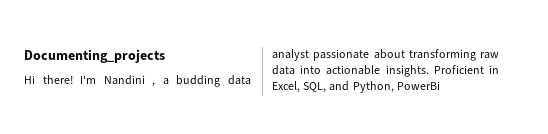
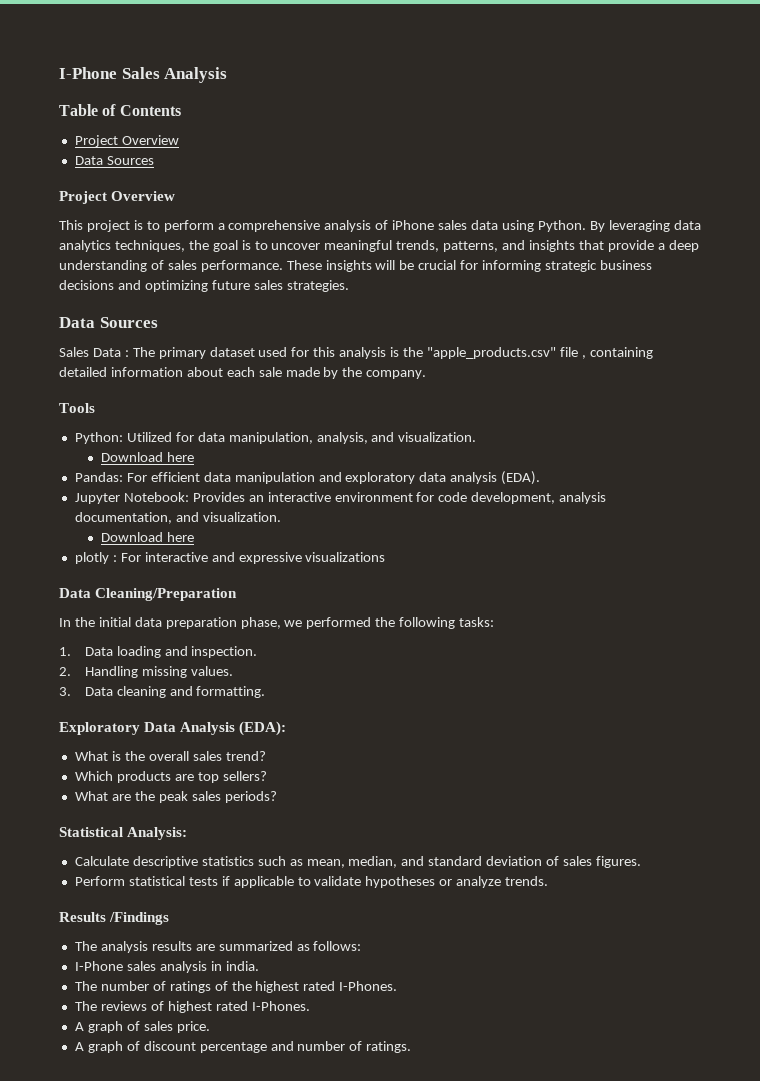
- Documenting_projects
- Hi there! I'm Nandini , a budding data analyst passionate about transforming raw data into actionable insights. Proficient in Excel, SQL, and Python, PowerBi
+ I-Phone Sales Analysis
+ Table of Contents
+ Project Overview
+ Data Sources
+ Project Overview
+ This project is to perform a comprehensive analysis of iPhone sales data using Python. By leveraging data analytics techniques, the goal is to uncover meaningful trends, patterns, and insights that provide a deep understanding of sales performance. These insights will be crucial for informing strategic business decisions and optimizing future sales strategies.
+ Data Sources
+ Sales Data : The primary dataset used for this analysis is the "apple_products.csv" file , containing detailed information about each sale made by the company.
+ Tools
+ Python: Utilized for data manipulation, analysis, and visualization.
+ Download here
+ Pandas: For efficient data manipulation and exploratory data analysis (EDA).
+ Jupyter Notebook: Provides an interactive environment for code development, analysis documentation, and visualization.
+ Download here
+ plotly : For interactive and expressive visualizations
+ Data Cleaning/Preparation
+ In the initial data preparation phase, we performed the following tasks:
+ 1. Data loading and inspection.
+ 2. Handling missing values.
+ 3. Data cleaning and formatting.
+ Exploratory Data Analysis (EDA):
+ What is the overall sales trend?
+ Which products are top sellers?
+ What are the peak sales periods?
+ Statistical Analysis:
+ Calculate descriptive statistics such as mean, median, and standard deviation of sales figures.
+ Perform statistical tests if applicable to validate hypotheses or analyze trends.
+ Results /Findings
+ The analysis results are summarized as follows:
+ I-Phone sales analysis in india.
+ The number of ratings of the highest rated I-Phones.
+ The reviews of highest rated I-Phones.
+ A graph of sales price.
+ A graph of discount percentage and number of ratings.

